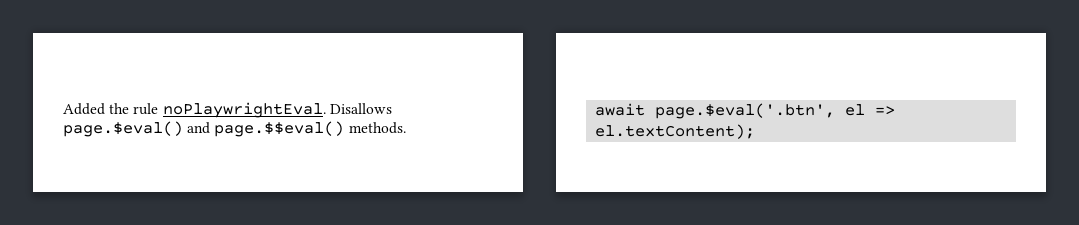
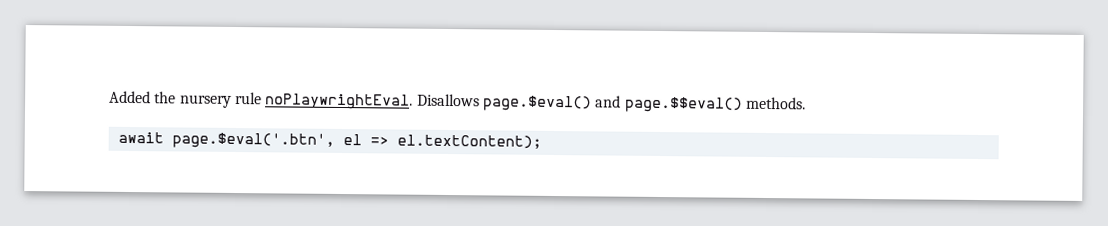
- Added the rule noPlaywrightEval.
+ Added the nursery rule noPlaywrightEval.

